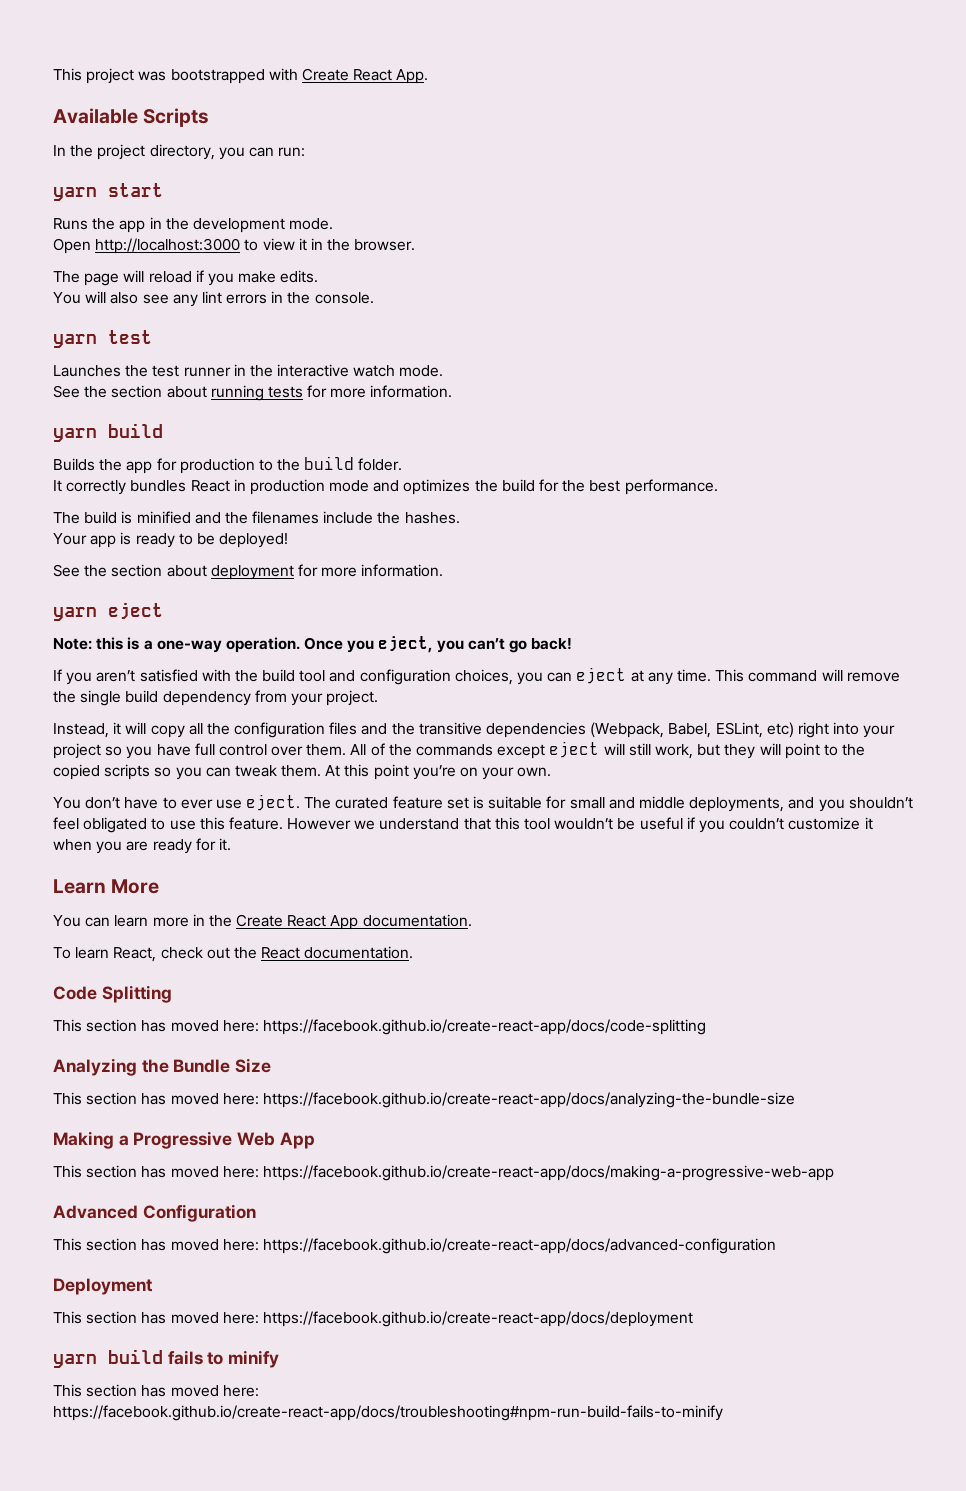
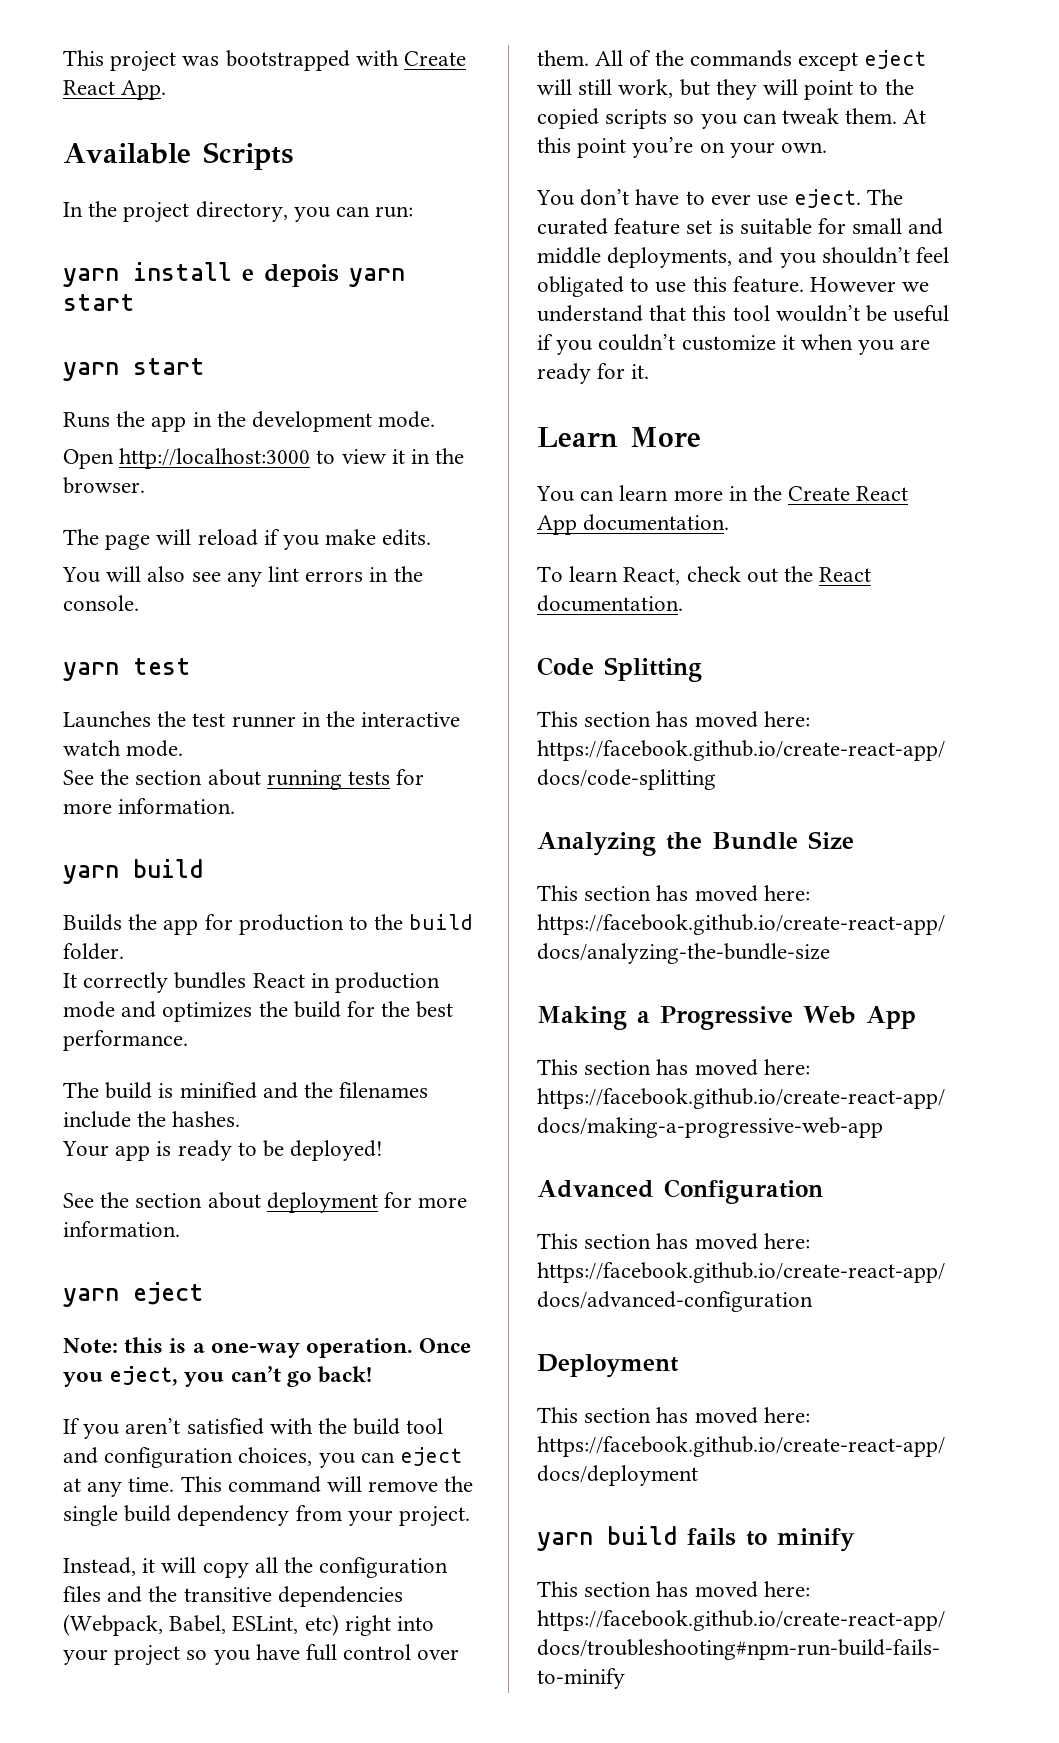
+ yarn install e depois yarn start

